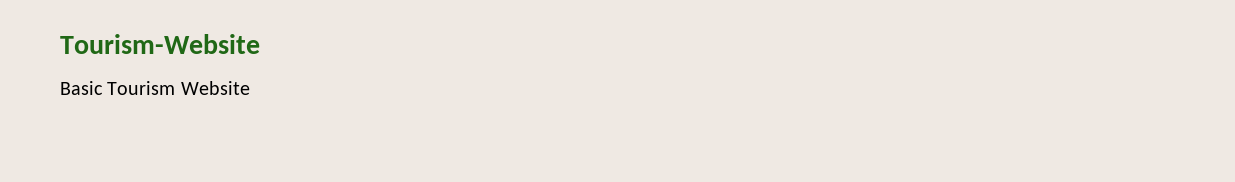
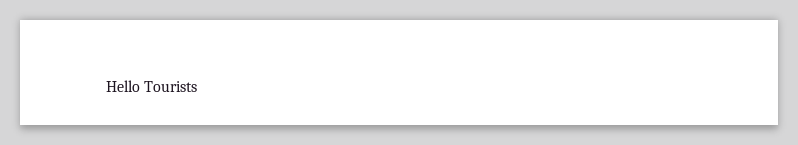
- Tourism-Website
- Basic Tourism Website
+ Hello Tourists

